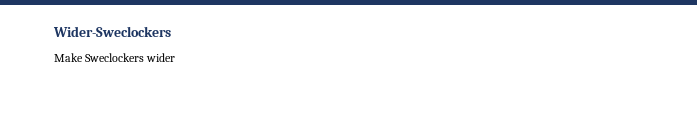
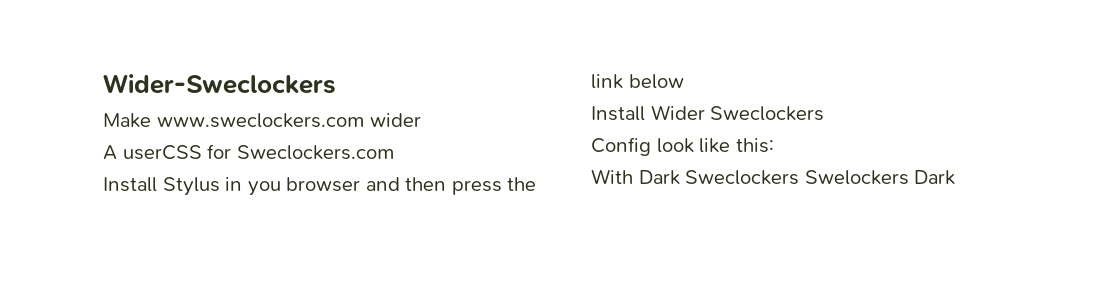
- Make Sweclockers wider
+ Make www.sweclockers.com wider
+ A userCSS for Sweclockers.com
+ Install Stylus in you browser and then press the link below
+ Install Wider Sweclockers
+ Config look like this:
+ With Dark Sweclockers Swelockers Dark

